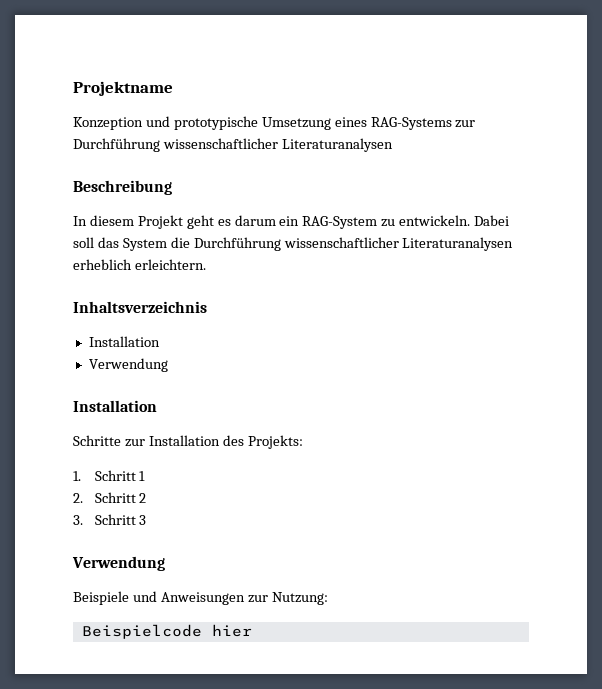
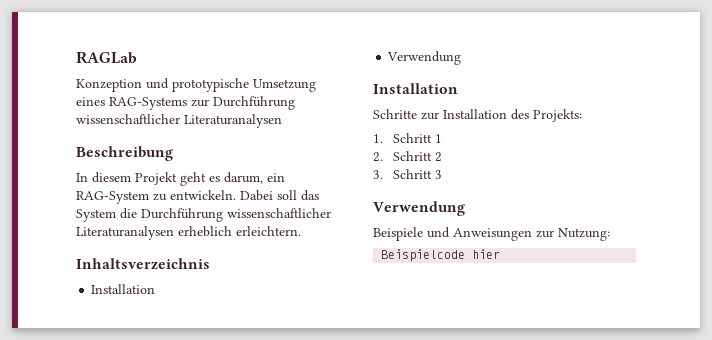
- Projektname
+ RAGLab
- In diesem Projekt geht es darum ein RAG-System zu entwickeln.
+ In diesem Projekt geht es darum, ein RAG-System zu entwickeln.

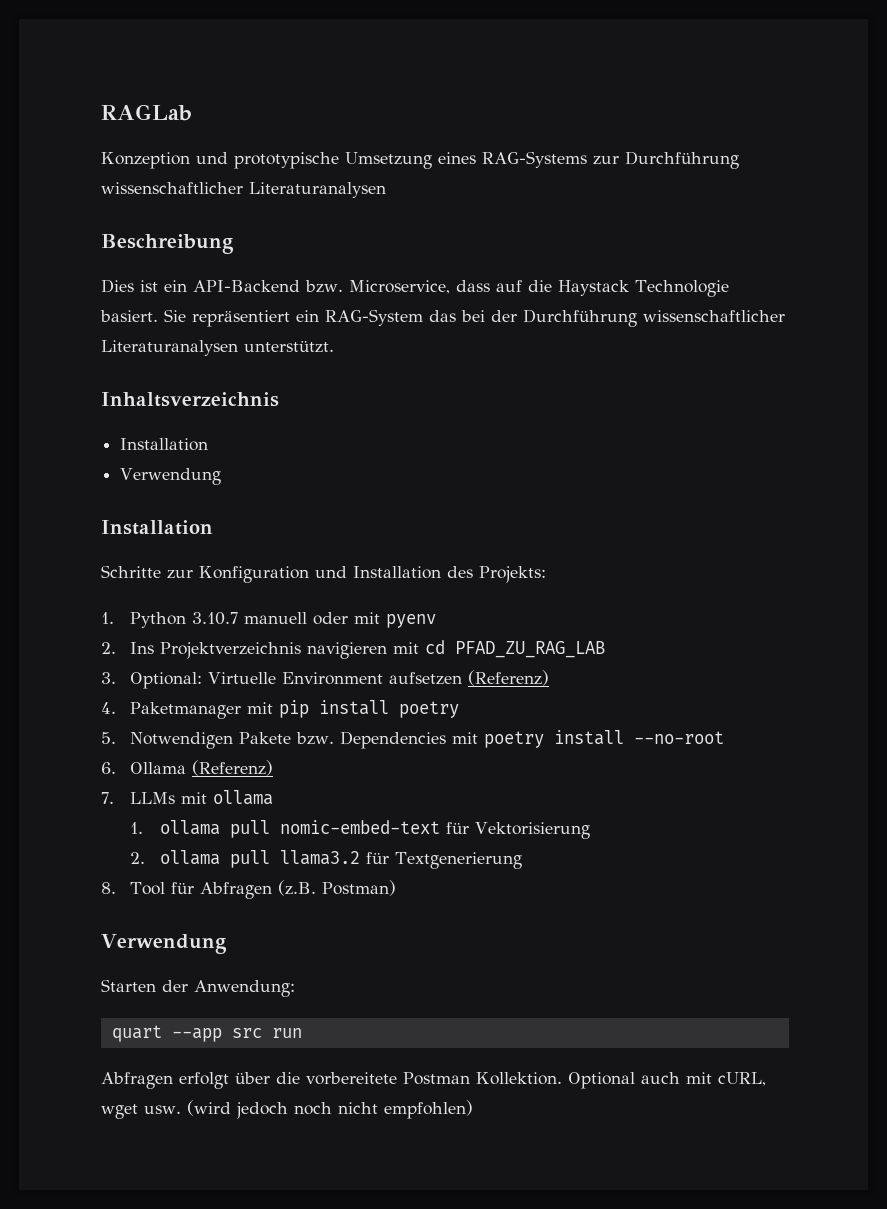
- In diesem Projekt geht es darum, ein RAG-System zu entwickeln. Dabei soll das System die Durchführung wissenschaftlicher Literaturanalysen erheblich erleichtern.
+ Dies ist ein API-Backend bzw. Microservice, dass auf die Haystack Technologie basiert. Sie repräsentiert ein RAG-System das bei der Durchführung wissenschaftlicher Literaturanalysen unterstützt.
- Schritte zur Installation des Projekts:
+ Schritte zur Konfiguration und Installation des Projekts:
- 1. Schritt 1
- 2. Schritt 2
- 3. Schritt 3
+ 1. Python 3.10.7 manuell oder mit pyenv
+ 2. Ins Projektverzeichnis navigieren mit cd PFAD_ZU_RAG_LAB
+ 3. Optional: Virtuelle Environment aufsetzen (Referenz)
+ 4. Paketmanager mit pip install poetry
+ 5. Notwendigen Pakete bzw. Dependencies mit poetry install --no-root
+ 6. Ollama (Referenz)
+ 7. LLMs mit ollama
+ 1. ollama pull nomic-embed-text für Vektorisierung
+ 2. ollama pull llama3.2 für Textgenerierung
+ 8. Tool für Abfragen (z.B. Postman)
  Verwendung
- Beispiele und Anweisungen zur Nutzung:
- Beispielcode hier
+ Starten der Anwendung:
+ quart --app src run
+ Abfragen erfolgt über die vorbereitete Postman Kollektion. Optional auch mit cURL, wget usw. (wird jedoch noch nicht empfohlen)

